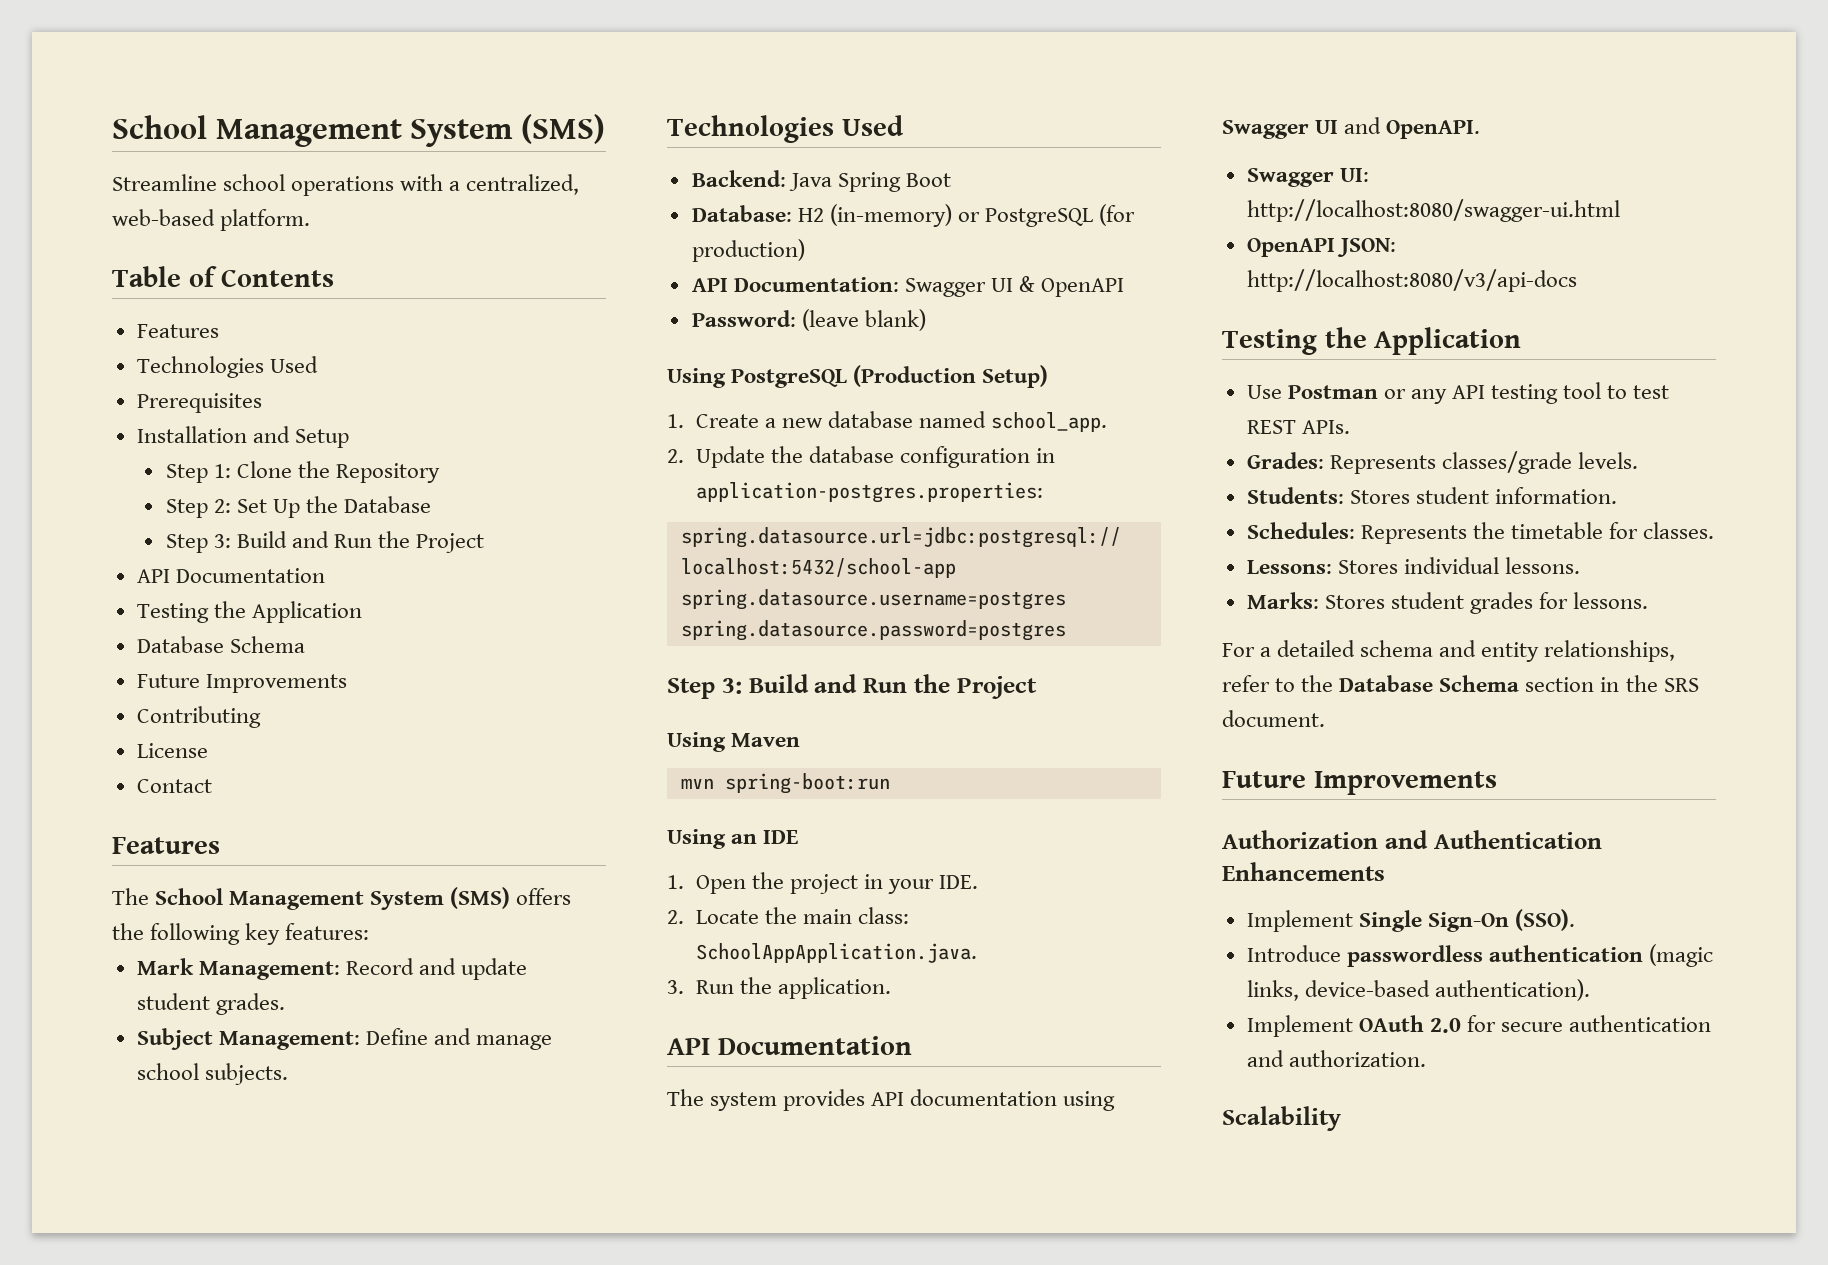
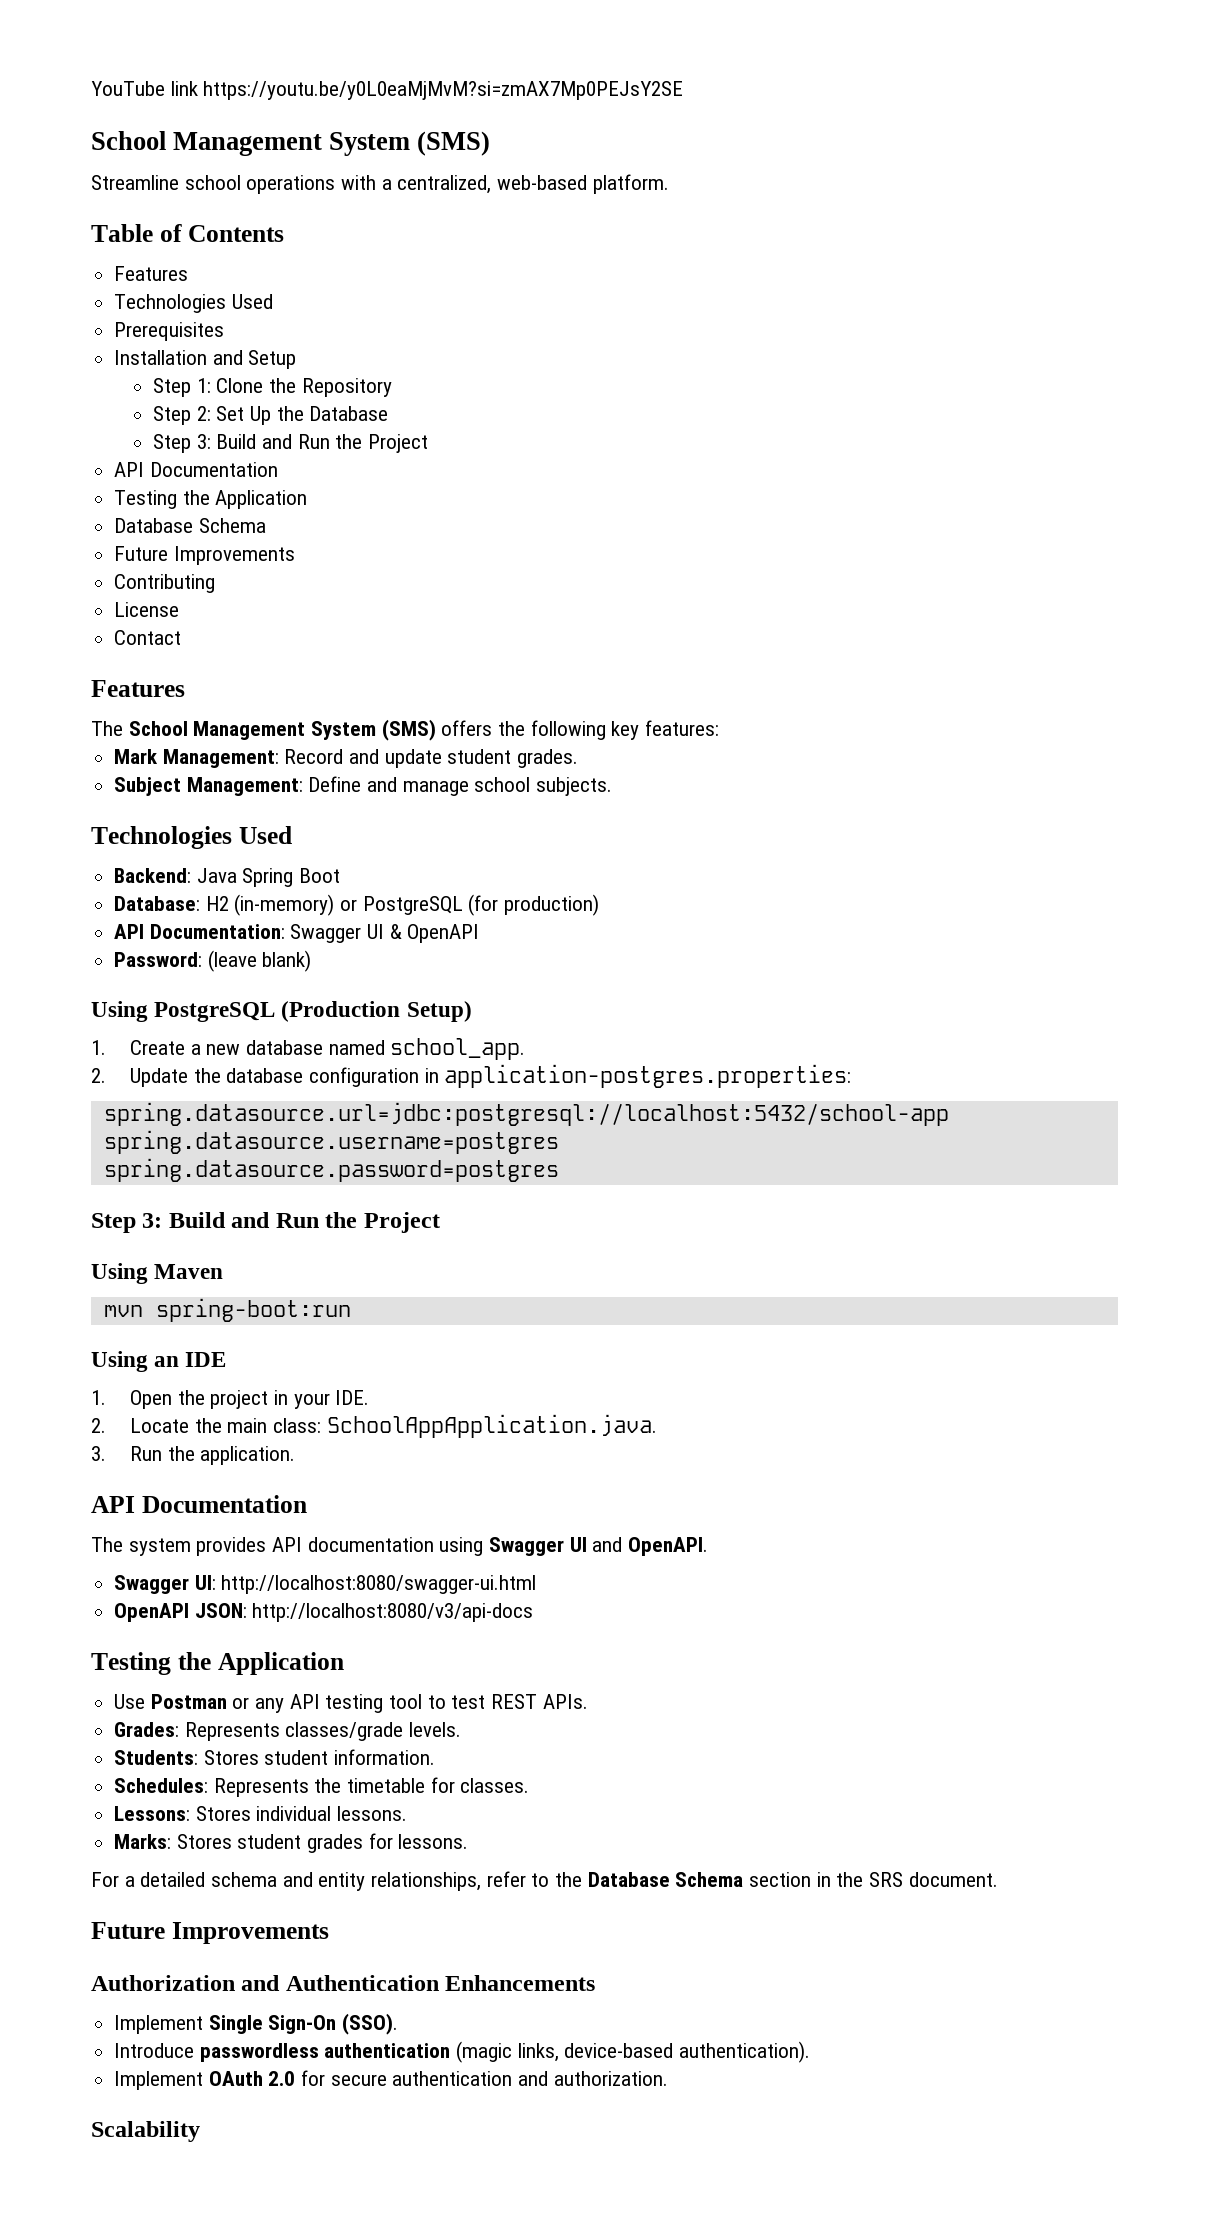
+ YouTube link https://youtu.be/y0L0eaMjMvM?si=zmAX7Mp0PEJsY2SE

